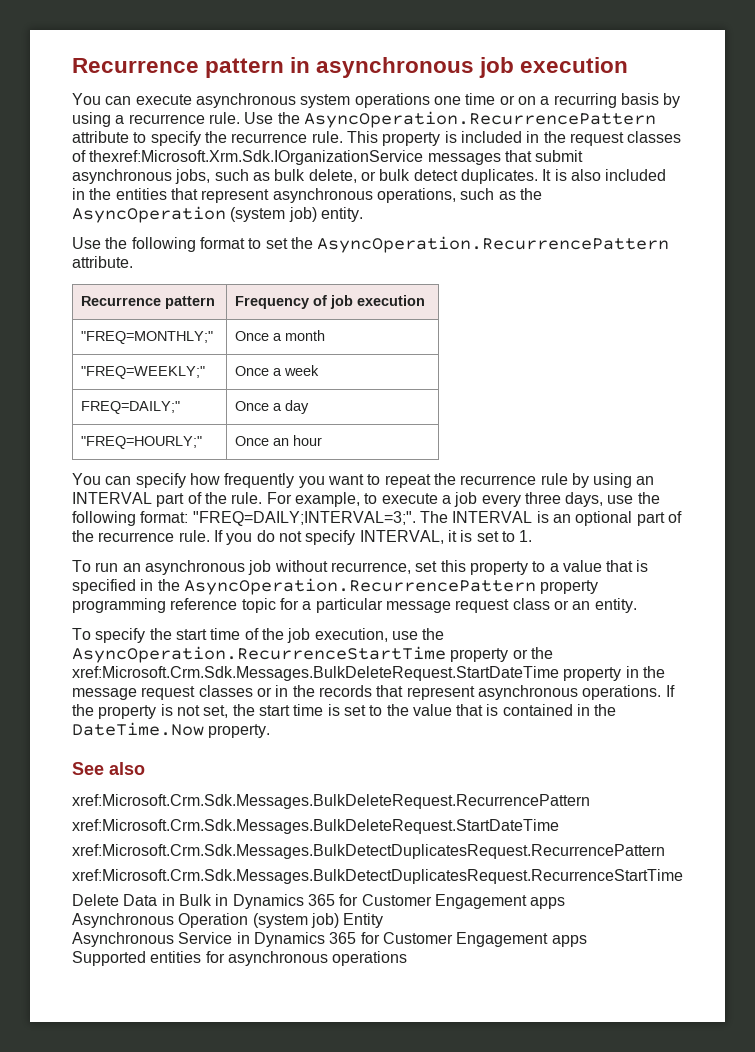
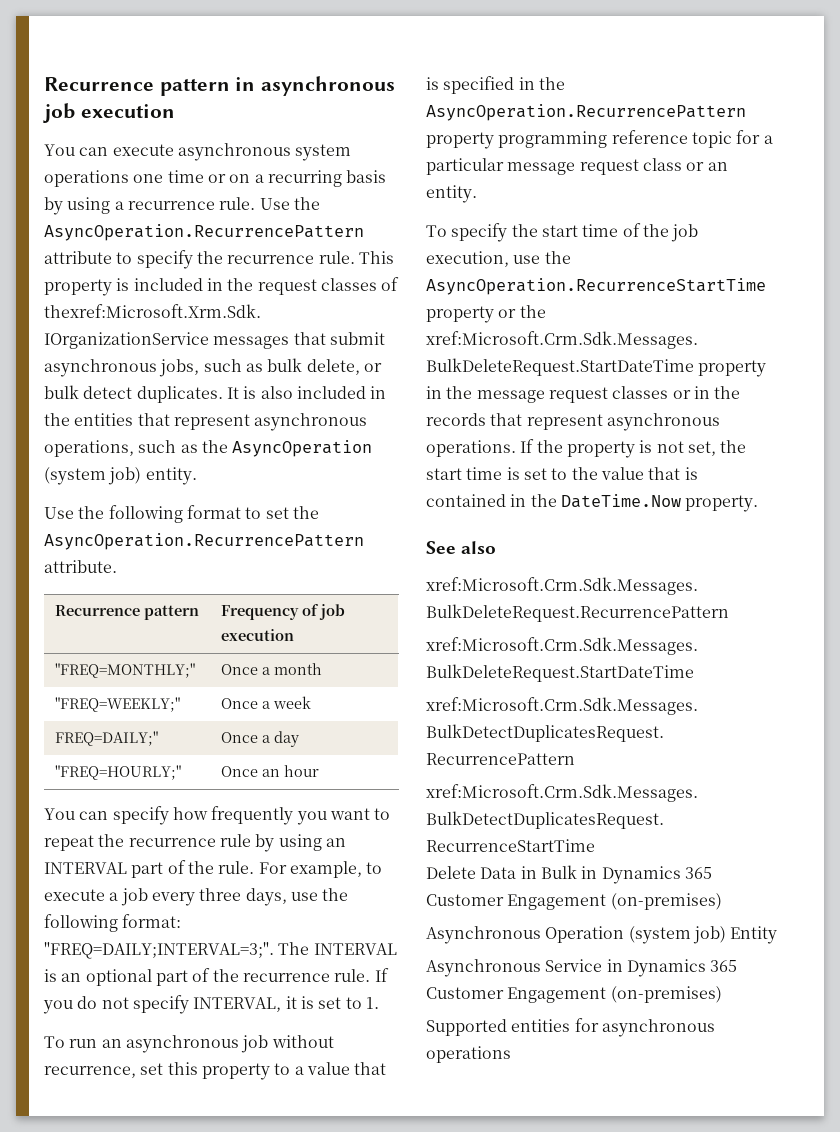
- Delete Data in Bulk in Dynamics 365 for Customer Engagement apps
+ Delete Data in Bulk in Dynamics 365 Customer Engagement (on-premises)
- Asynchronous Service in Dynamics 365 for Customer Engagement apps
+ Asynchronous Service in Dynamics 365 Customer Engagement (on-premises)

